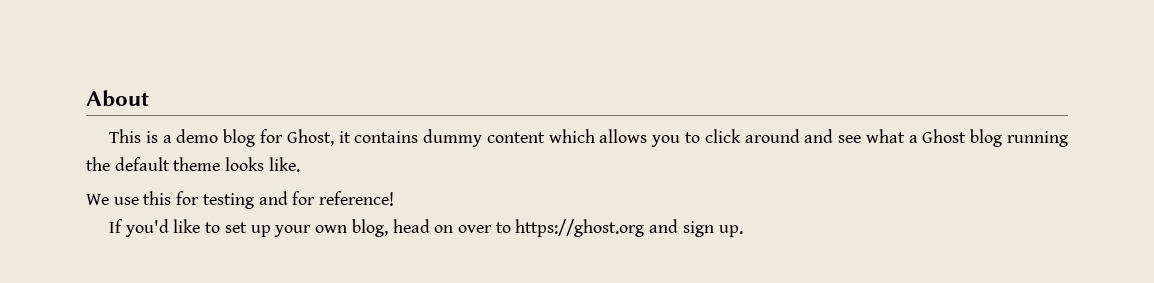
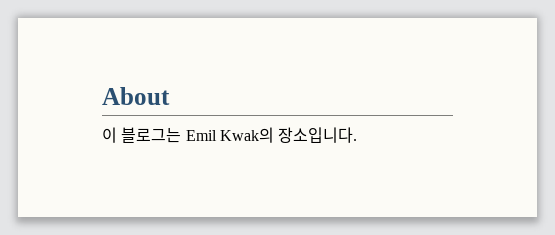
- This is a demo blog for Ghost, it contains dummy content which allows you to click around and see what a Ghost blog running the default theme looks like.
- We use this for testing and for reference!
- If you'd like to set up your own blog, head on over to https://ghost.org and sign up.
+ 이 블로그는 Emil Kwak의 장소입니다.

